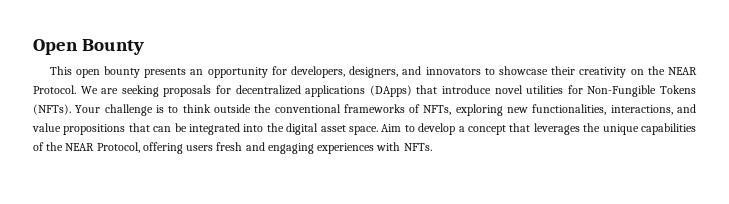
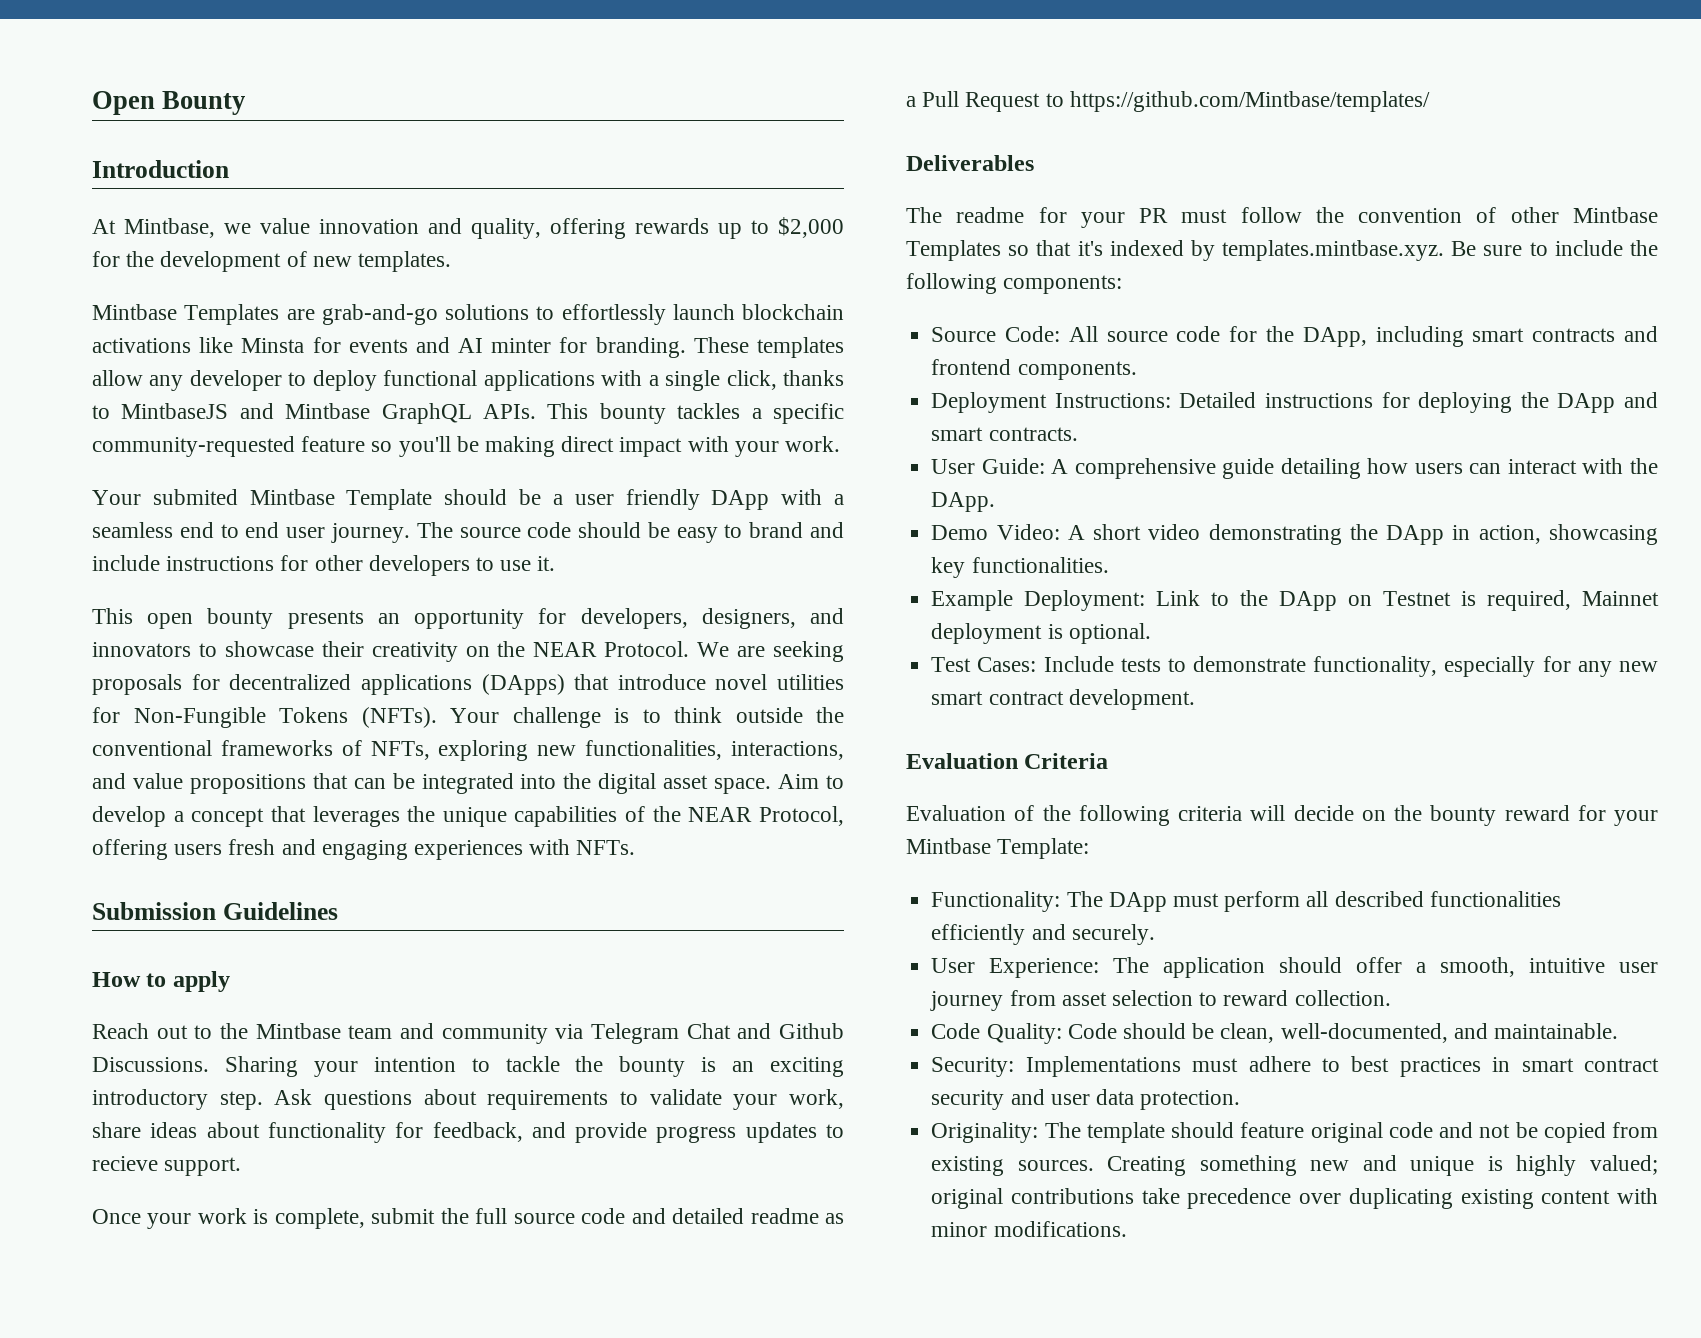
+ Introduction
+ At Mintbase, we value innovation and quality, offering rewards up to $2,000 for the development of new templates.
+ Mintbase Templates are grab-and-go solutions to effortlessly launch blockchain activations like Minsta for events and AI minter for branding. These templates allow any developer to deploy functional applications with a single click, thanks to MintbaseJS and Mintbase GraphQL APIs. This bounty tackles a specific community-requested feature so you'll be making direct impact with your work.
+ Your submited Mintbase Template should be a user friendly DApp with a seamless end to end user journey. The source code should be easy to brand and include instructions for other developers to use it.
+ Submission Guidelines
+ How to apply
+ Reach out to the Mintbase team and community via Telegram Chat and Github Discussions. Sharing your intention to tackle the bounty is an exciting introductory step. Ask questions about requirements to validate your work, share ideas about functionality for feedback, and provide progress updates to recieve support.
+ Once your work is complete, submit the full source code and detailed readme as a Pull Request to https://github.com/Mintbase/templates/
+ Deliverables
+ The readme for your PR must follow the convention of other Mintbase Templates so that it's indexed by templates.mintbase.xyz. Be sure to include the following components:
+ Source Code: All source code for the DApp, including smart contracts and frontend components.
+ Deployment Instructions: Detailed instructions for deploying the DApp and smart contracts.
+ User Guide: A comprehensive guide detailing how users can interact with the DApp.
+ Demo Video: A short video demonstrating the DApp in action, showcasing key functionalities.
+ Example Deployment: Link to the DApp on Testnet is required, Mainnet deployment is optional.
+ Test Cases: Include tests to demonstrate functionality, especially for any new smart contract development.
+ Evaluation Criteria
+ Evaluation of the following criteria will decide on the bounty reward for your Mintbase Template:
+ Functionality: The DApp must perform all described functionalities efficiently and securely.
+ User Experience: The application should offer a smooth, intuitive user journey from asset selection to reward collection.
+ Code Quality: Code should be clean, well-documented, and maintainable.
+ Security: Implementations must adhere to best practices in smart contract security and user data protection.
+ Originality: The template should feature original code and not be copied from existing sources. Creating something new and unique is highly valued; original contributions take precedence over duplicating existing content with minor modifications.

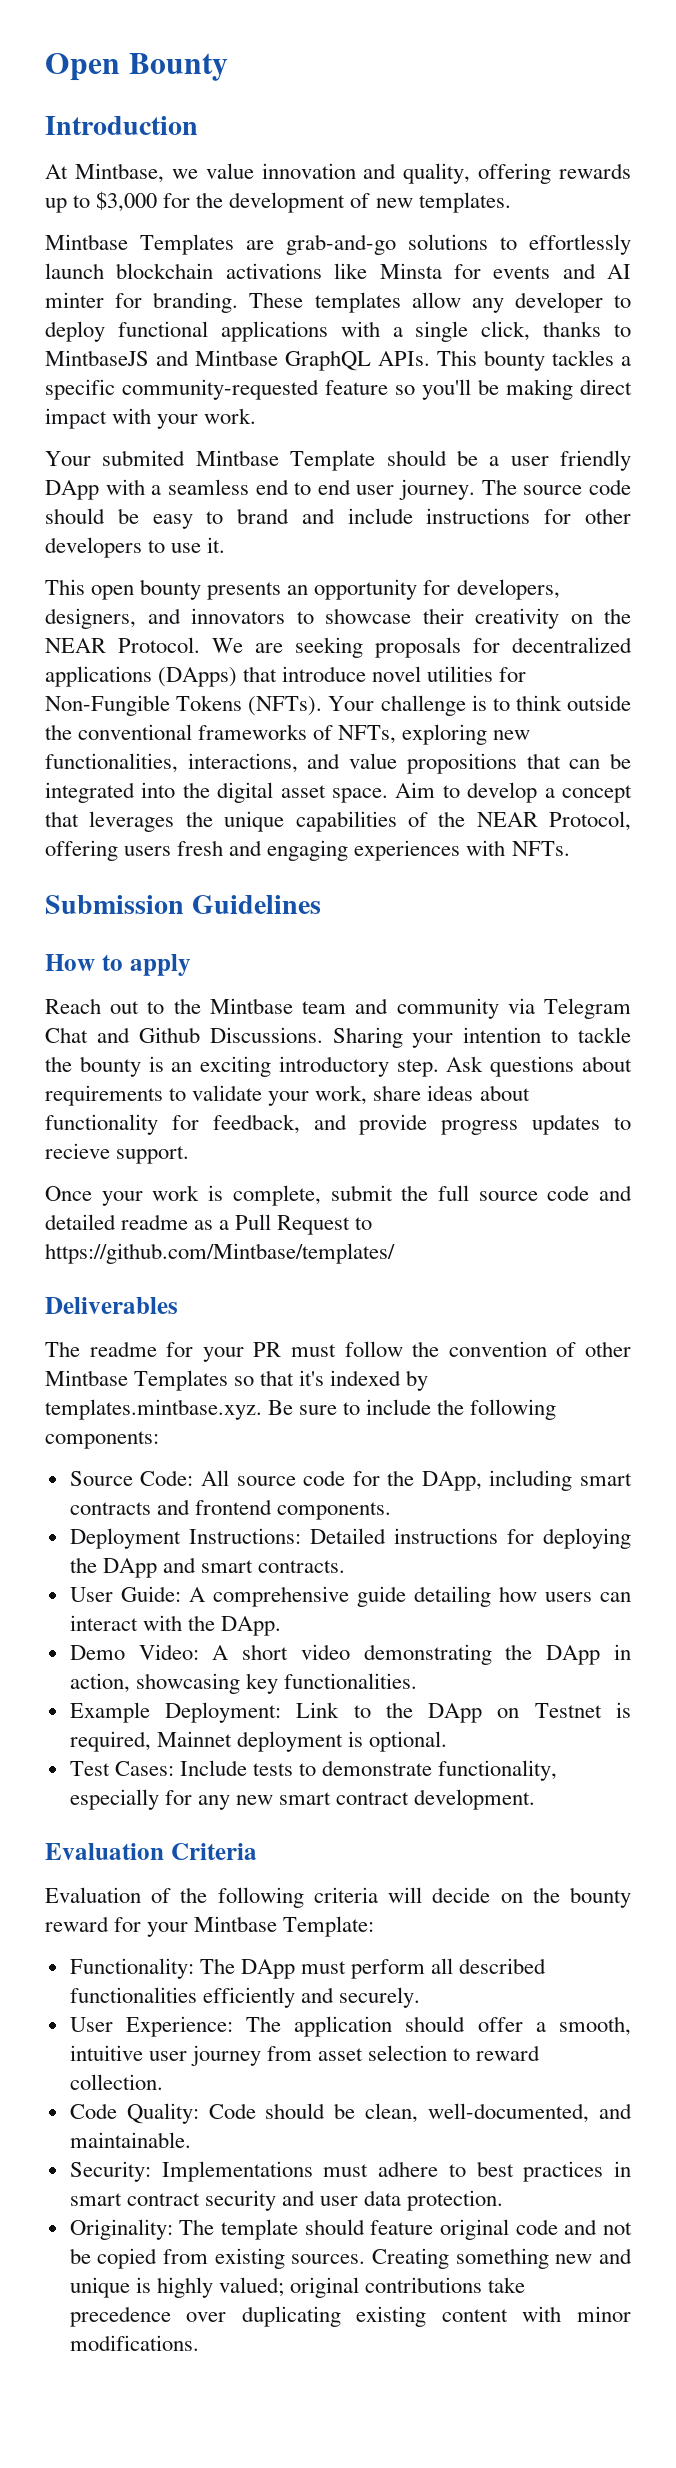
- At Mintbase, we value innovation and quality, offering rewards up to $2,000 for the development of new templates.
+ At Mintbase, we value innovation and quality, offering rewards up to $3,000 for the development of new templates.

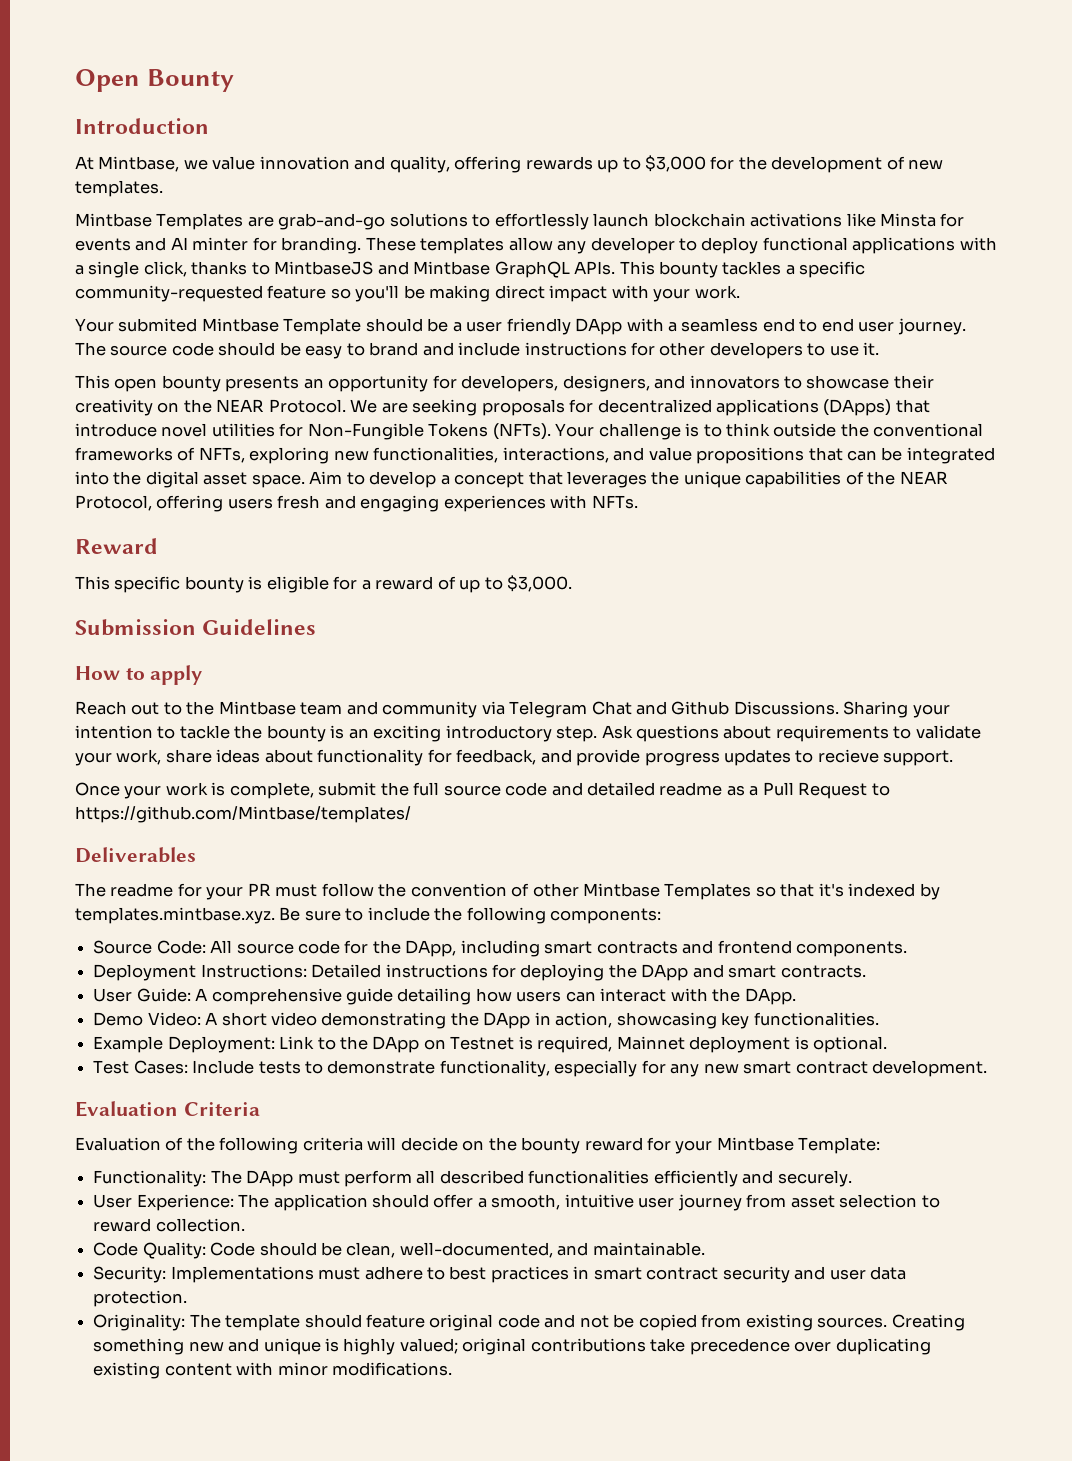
+ Reward
+ This specific bounty is eligible for a reward of up to $3,000.

